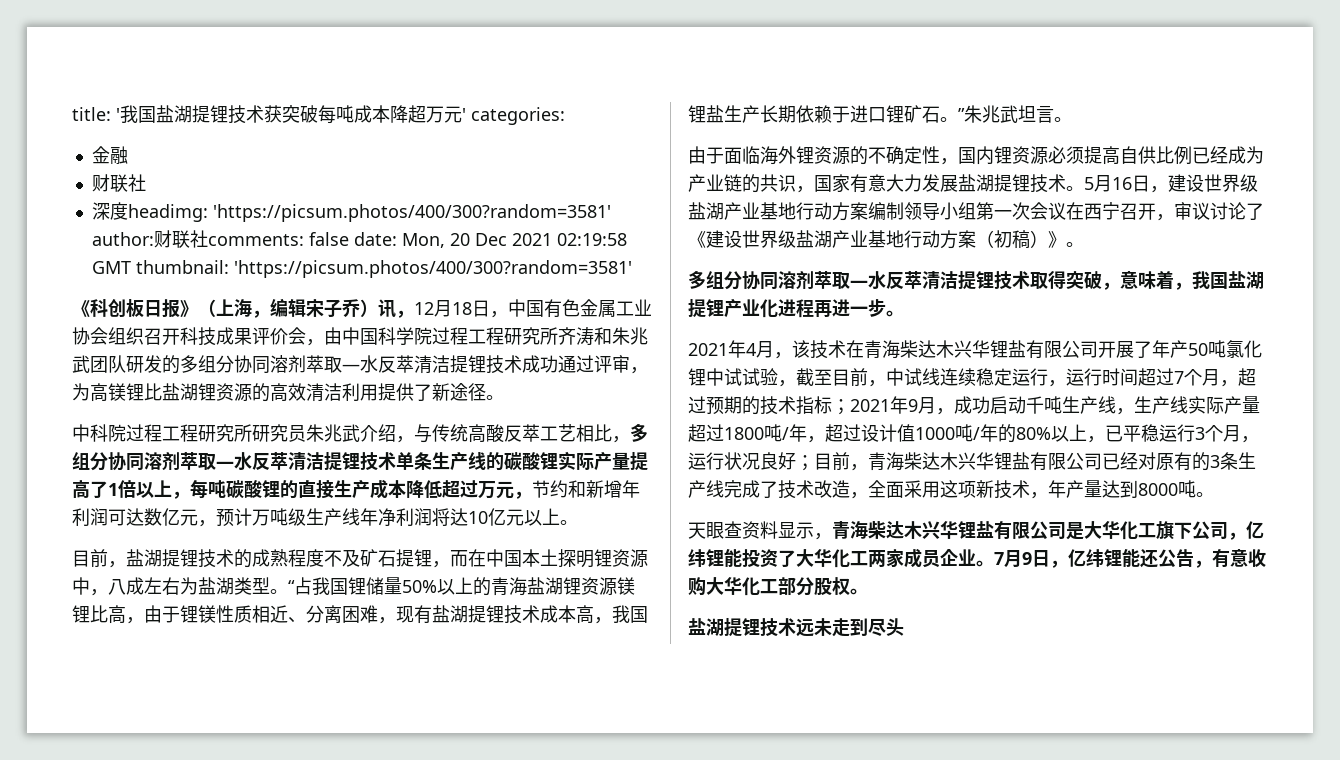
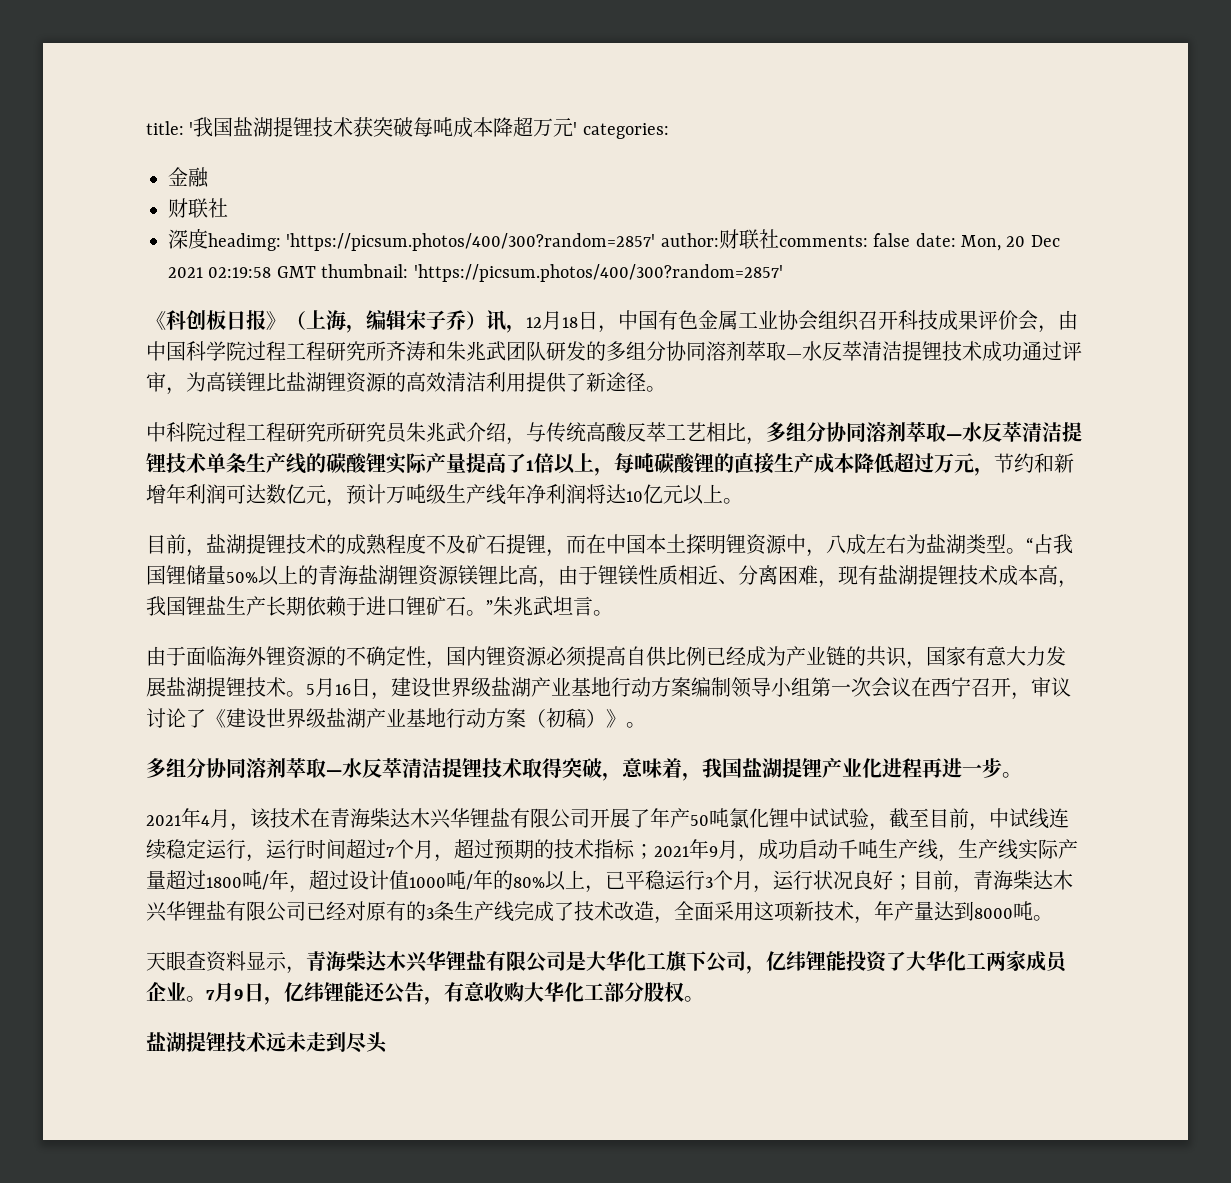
- 深度headimg: 'https://picsum.photos/400/300?random=3581' author:财联社comments: false date: Mon, 20 Dec 2021 02:19:58 GMT thumbnail: 'https://picsum.photos/400/300?random=3581'
+ 深度headimg: 'https://picsum.photos/400/300?random=2857' author:财联社comments: false date: Mon, 20 Dec 2021 02:19:58 GMT thumbnail: 'https://picsum.photos/400/300?random=2857'

